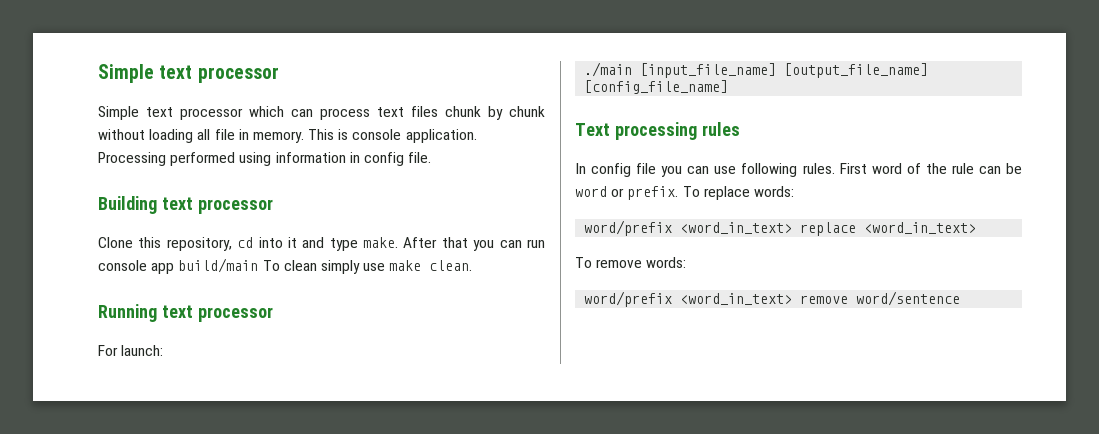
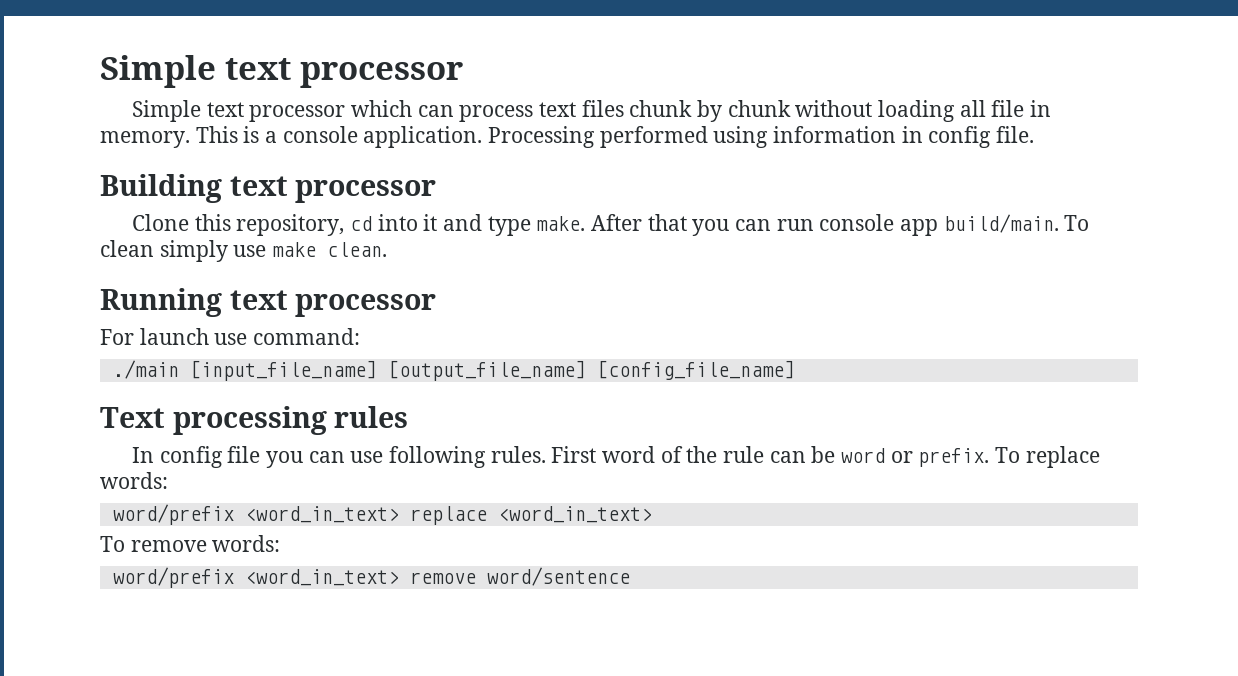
- This is console application.
+ This is a console application.
- After that you can run console app build/main To clean simply use make clean.
+ After that you can run console app build/main. To clean simply use make clean.
- For launch:
+ For launch use command:

